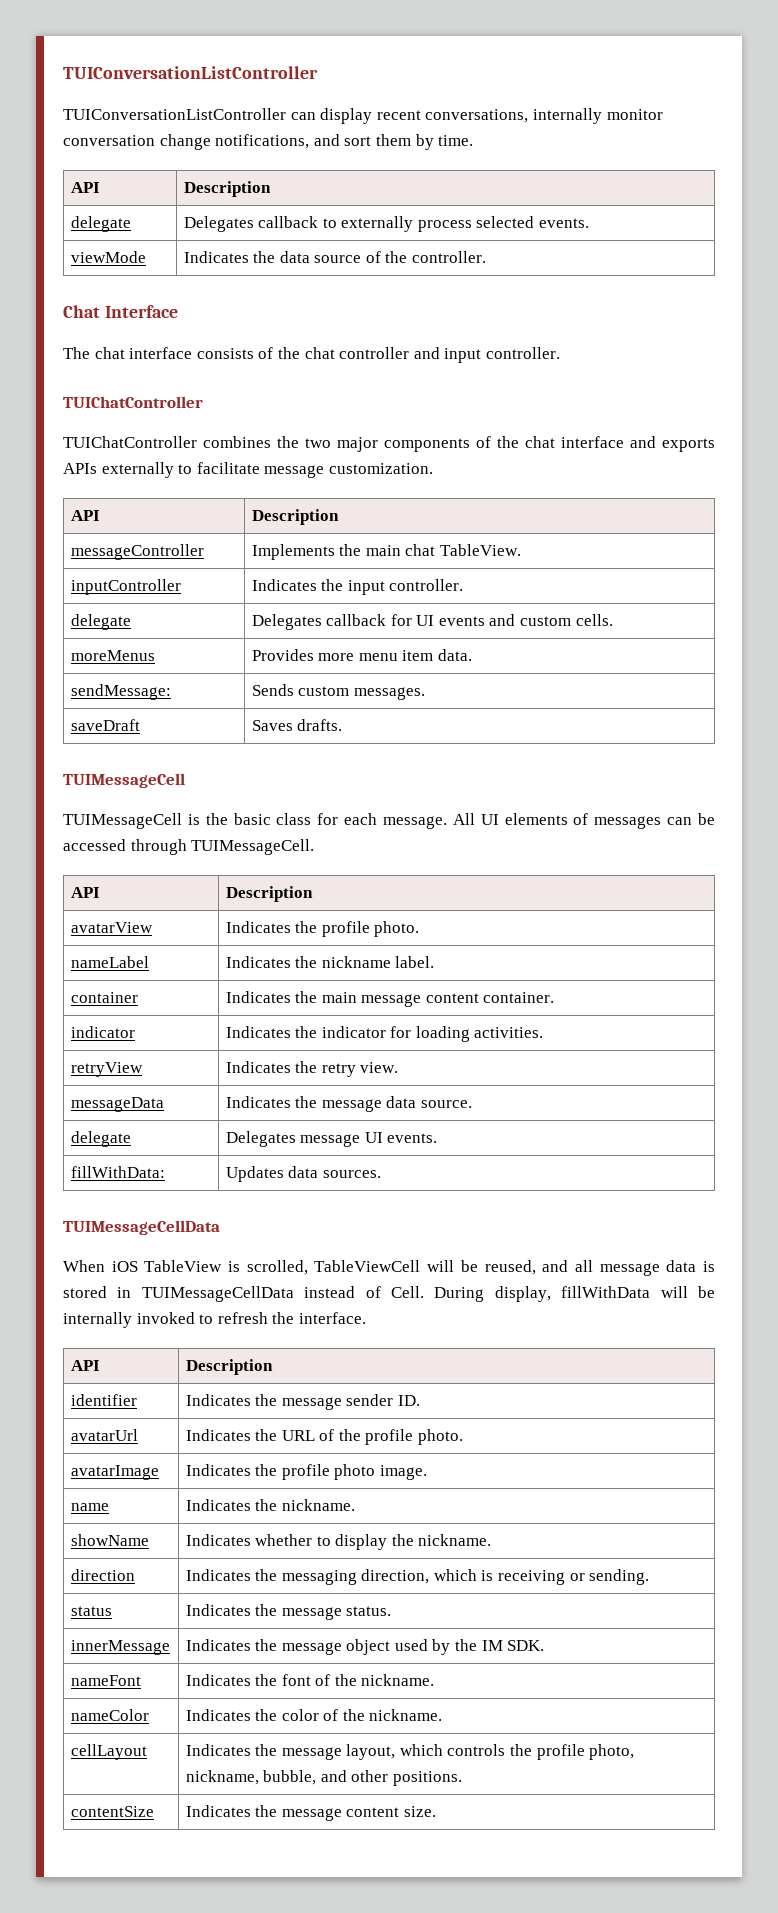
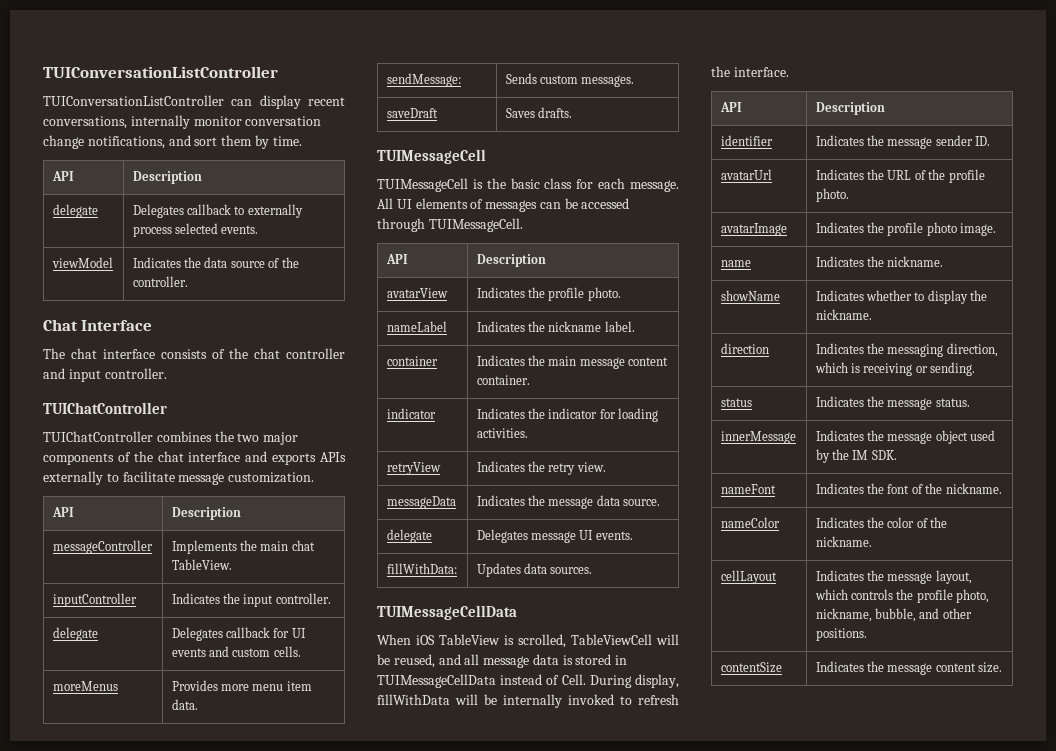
- viewMode | Indicates the data source of the controller.
+ viewModel | Indicates the data source of the controller.

